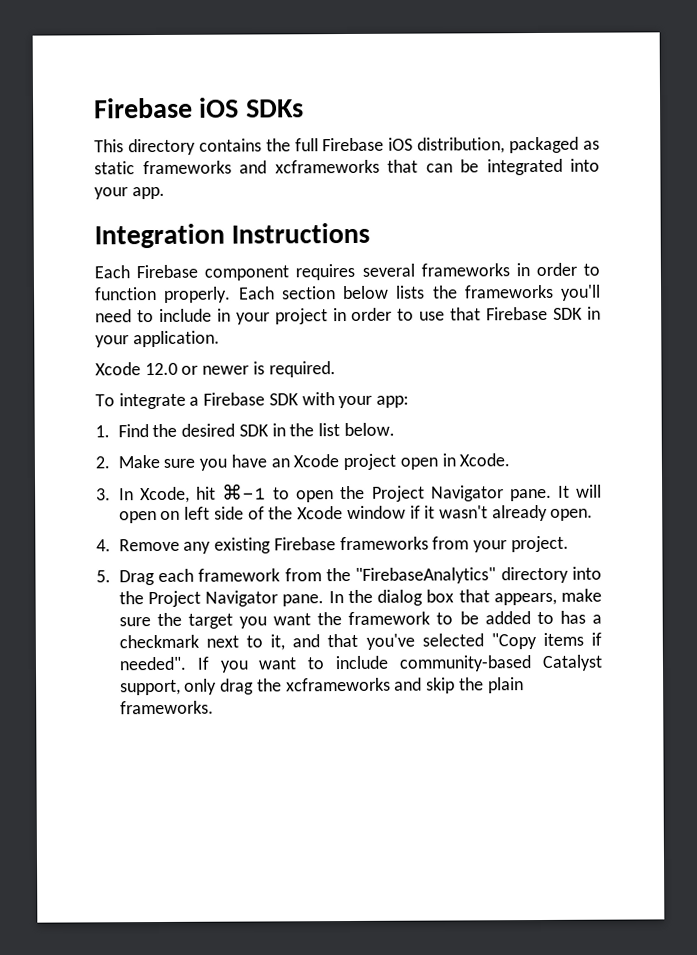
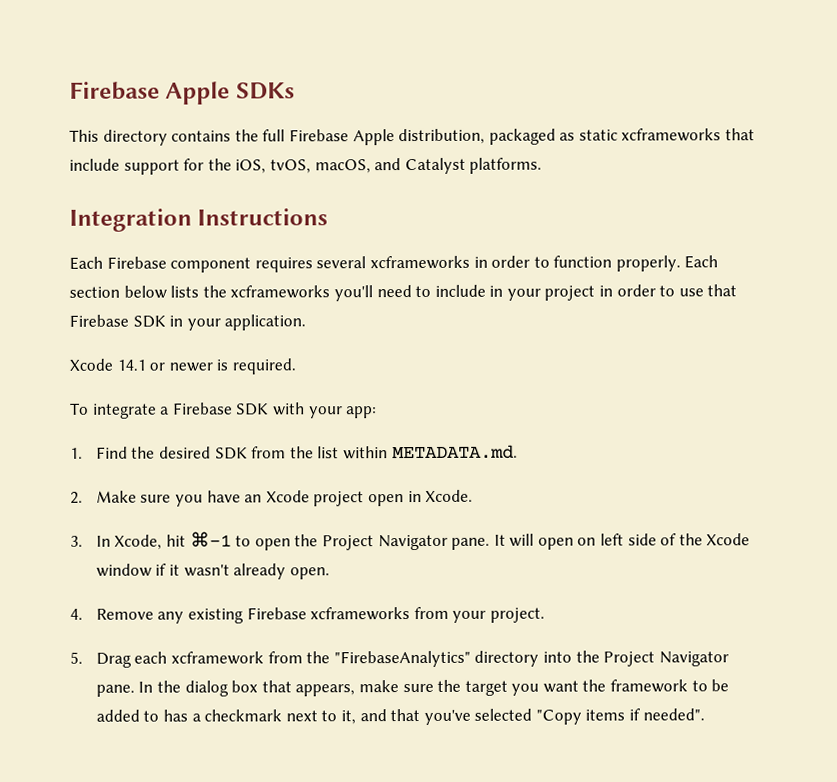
- Firebase iOS SDKs
+ Firebase Apple SDKs
- This directory contains the full Firebase iOS distribution, packaged as static frameworks and xcframeworks that can be integrated into your app.
+ This directory contains the full Firebase Apple distribution, packaged as static xcframeworks that include support for the iOS, tvOS, macOS, and Catalyst platforms.
- Each Firebase component requires several frameworks in order to function properly.
+ Each Firebase component requires several xcframeworks in order to function properly.
- Each section below lists the frameworks you'll need to include in your project in order to use that Firebase SDK in your application.
+ Each section below lists the xcframeworks you'll need to include in your project in order to use that Firebase SDK in your application.
- Xcode 12.0 or newer is required.
+ Xcode 14.1 or newer is required.
- 1. Find the desired SDK in the list below.
+ 1. Find the desired SDK from the list within METADATA.md.
- 4. Remove any existing Firebase frameworks from your project.
+ 4. Remove any existing Firebase xcframeworks from your project.
- 5. Drag each framework from the "FirebaseAnalytics" directory into the Project Navigator pane.
+ 5. Drag each xcframework from the "FirebaseAnalytics" directory into the Project Navigator pane.
- If you want to include community-based Catalyst support, only drag the xcframeworks and skip the plain frameworks.

